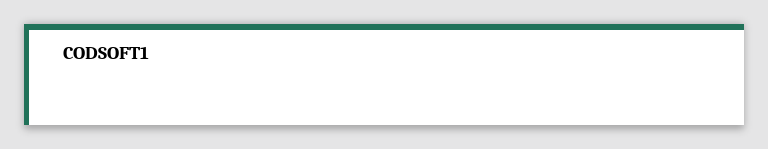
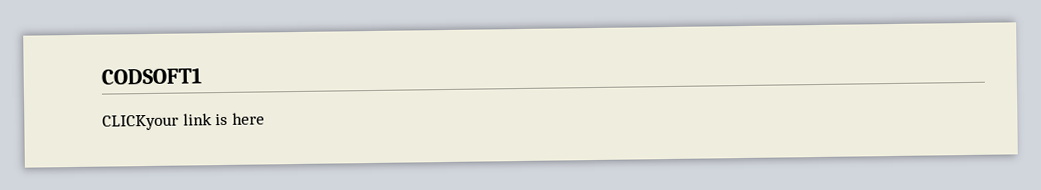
+ CLICKyour link is here

